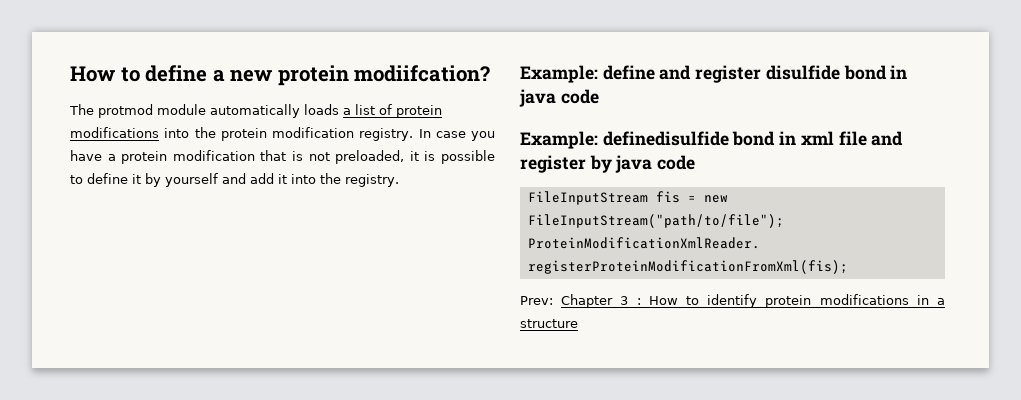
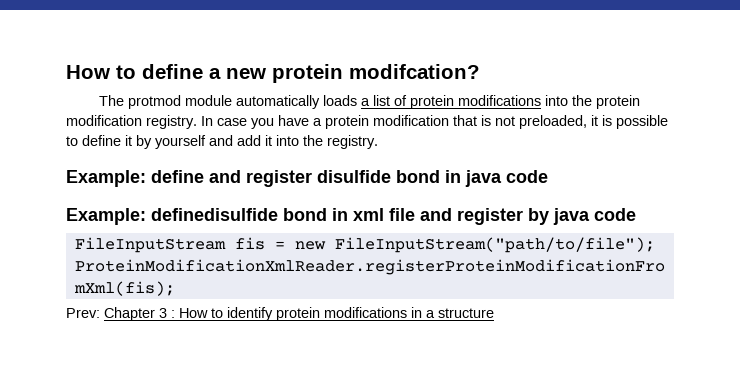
- How to define a new protein modiifcation?
+ How to define a new protein modifcation?

